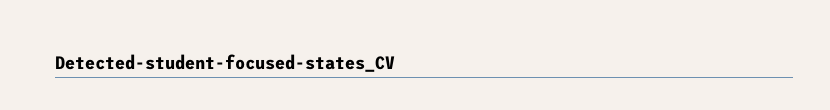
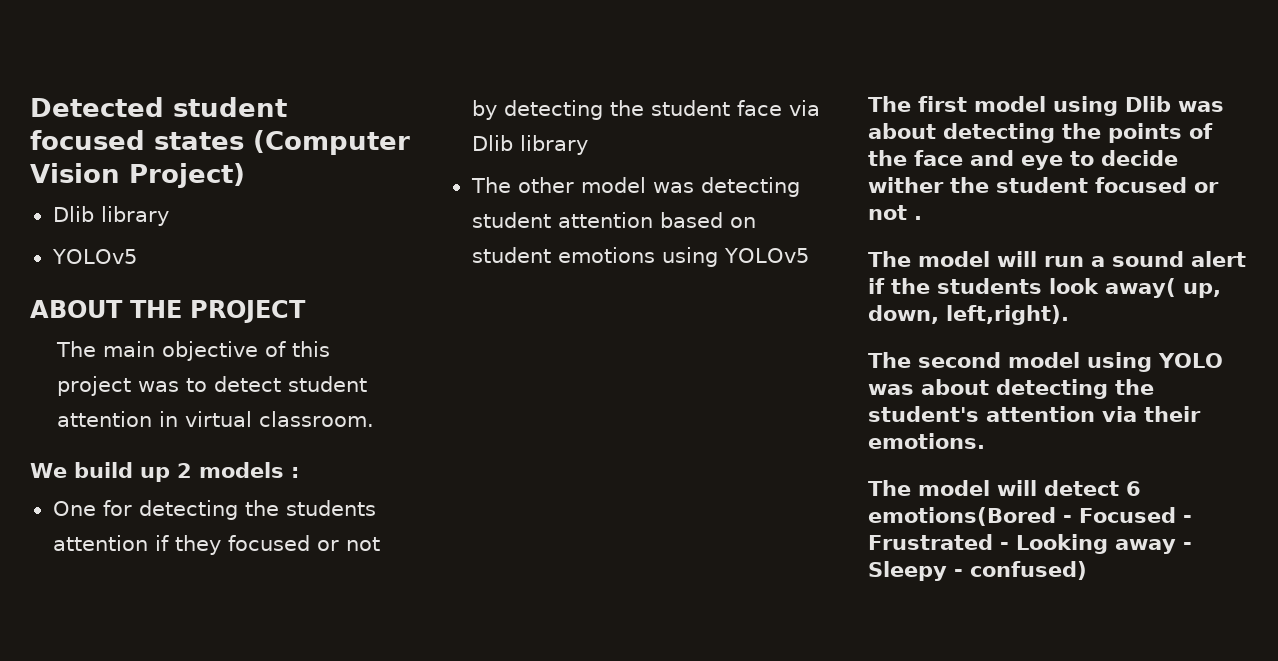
- Detected-student-focused-states_CV
+ Detected student focused states (Computer Vision Project)
+ Dlib library
+ YOLOv5
+ ABOUT THE PROJECT
+ The main objective of this project was to detect student attention in virtual classroom.
+ We build up 2 models :
+ One for detecting the students attention if they focused or not by detecting the student face via Dlib library
+ The other model was detecting student attention based on student emotions using YOLOv5
+ The first model using Dlib was about detecting the points of the face and eye to decide wither the student focused or not .
+ The model will run a sound alert if the students look away( up, down, left,right).
+ The second model using YOLO was about detecting the student's attention via their emotions.
+ The model will detect 6 emotions(Bored - Focused - Frustrated - Looking away - Sleepy - confused)

